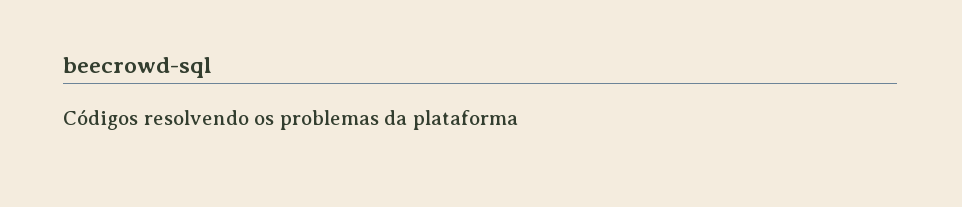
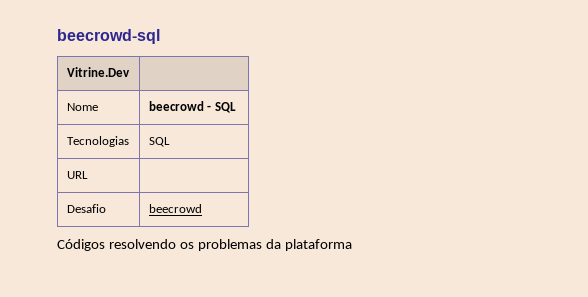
+ Vitrine.Dev |
+ Nome | beecrowd - SQL
+ Tecnologias | SQL
+ URL |
+ Desafio | beecrowd

